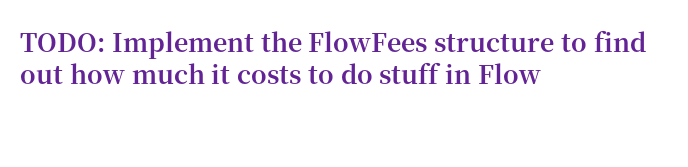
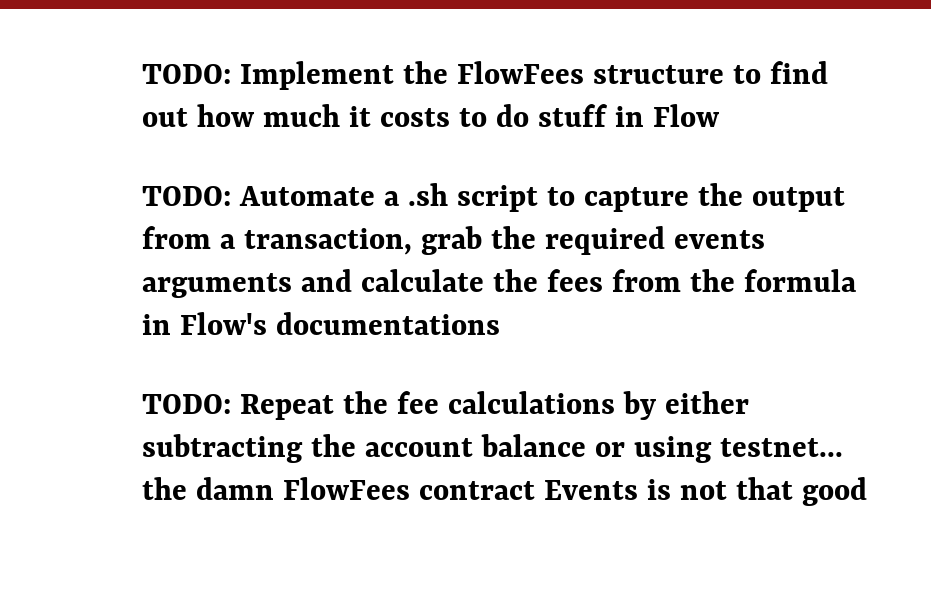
+ TODO: Automate a .sh script to capture the output from a transaction, grab the required events arguments and calculate the fees from the formula in Flow's documentations
+ TODO: Repeat the fee calculations by either subtracting the account balance or using testnet... the damn FlowFees contract Events is not that good

